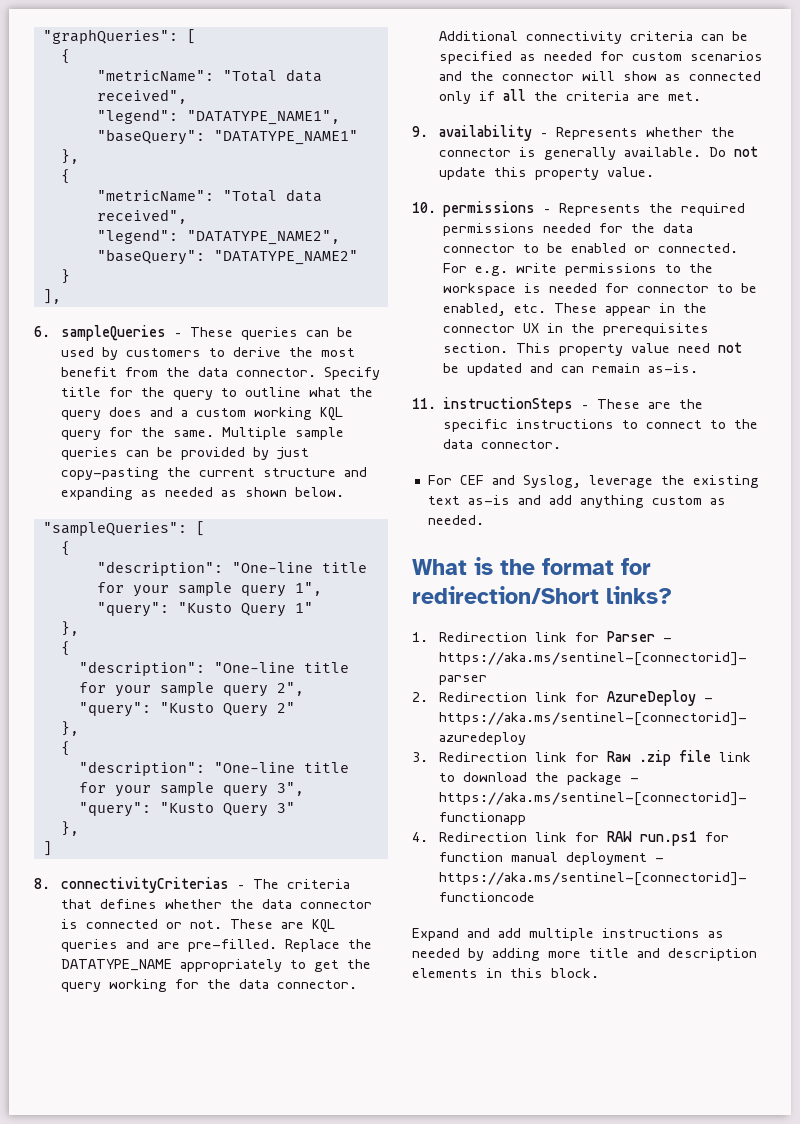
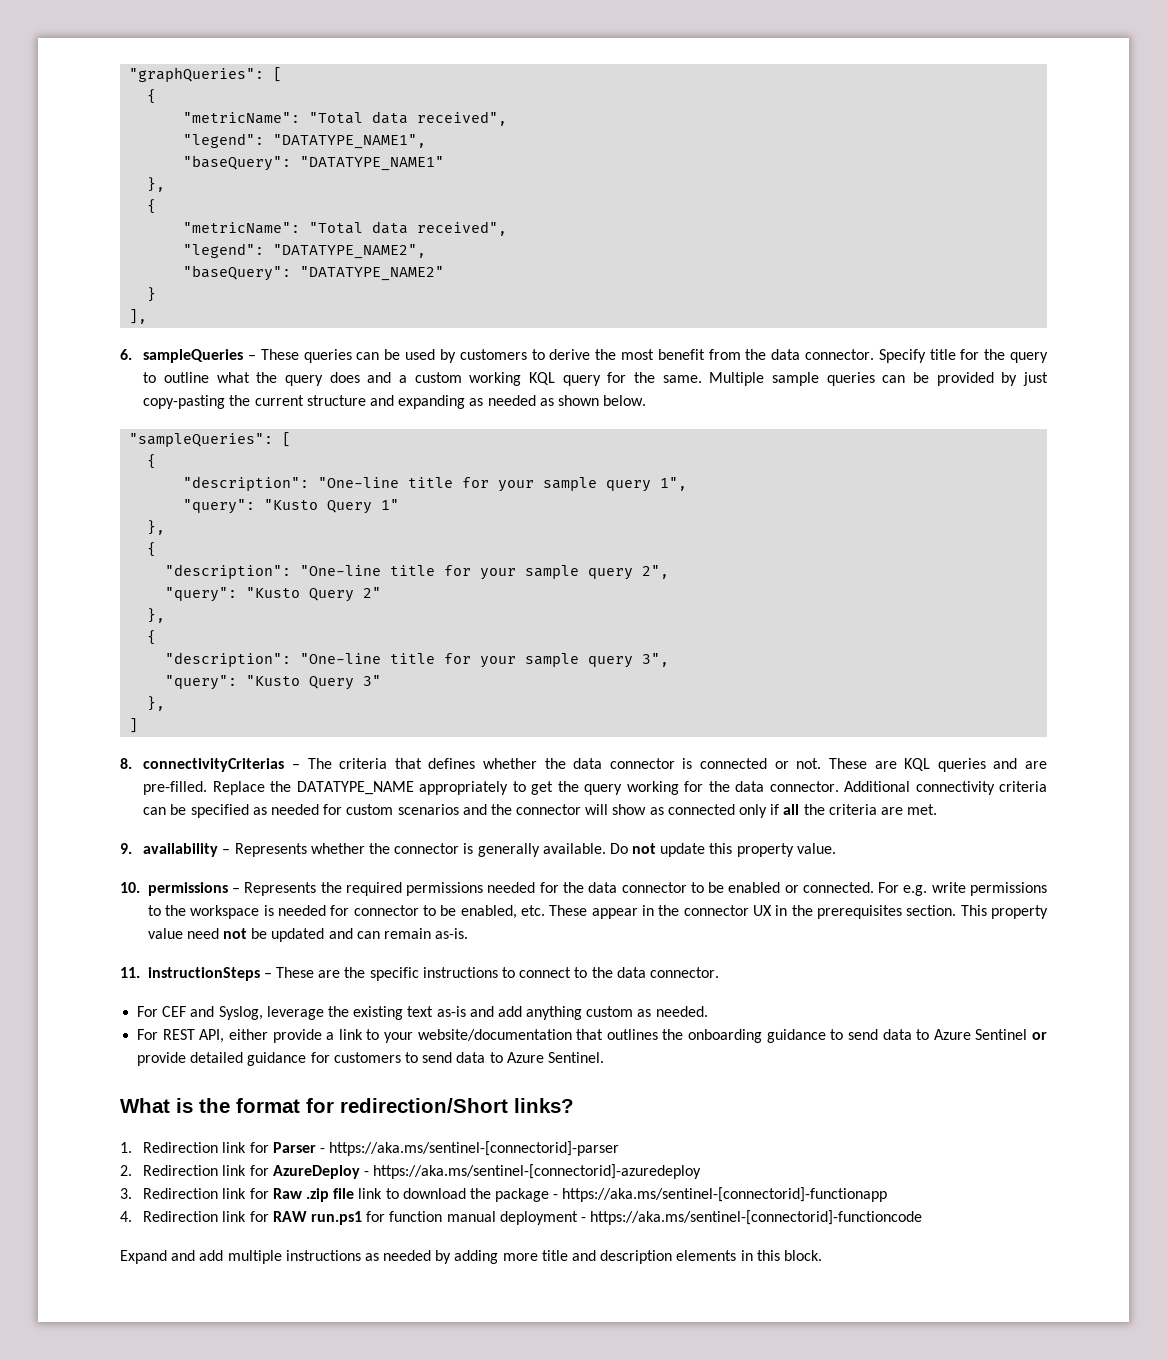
+ For REST API, either provide a link to your website/documentation that outlines the onboarding guidance to send data to Azure Sentinel or provide detailed guidance for customers to send data to Azure Sentinel.

